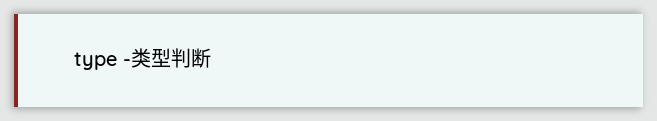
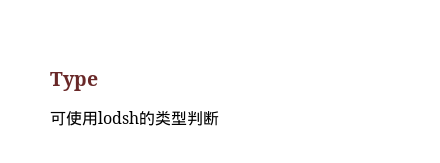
- type -类型判断
+ Type
+ 可使用lodsh的类型判断

